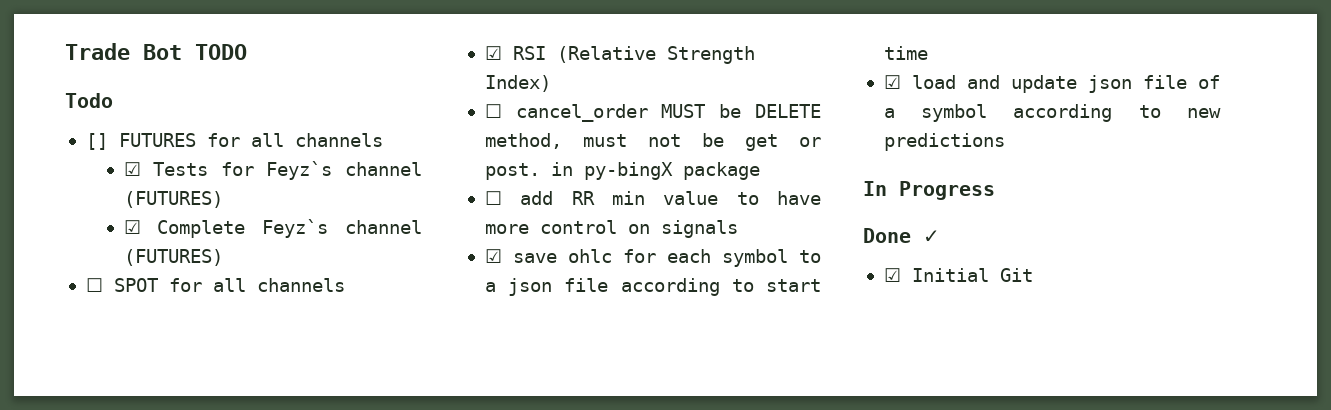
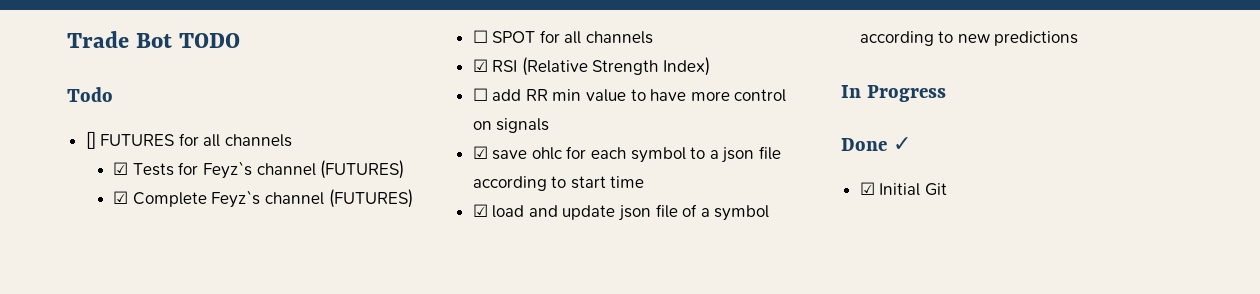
- ☐ cancel_order MUST be DELETE method, must not be get or post. in py-bingX package

